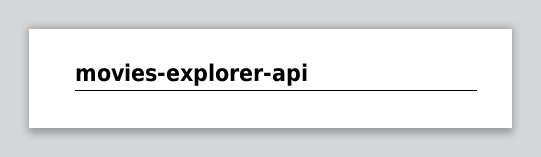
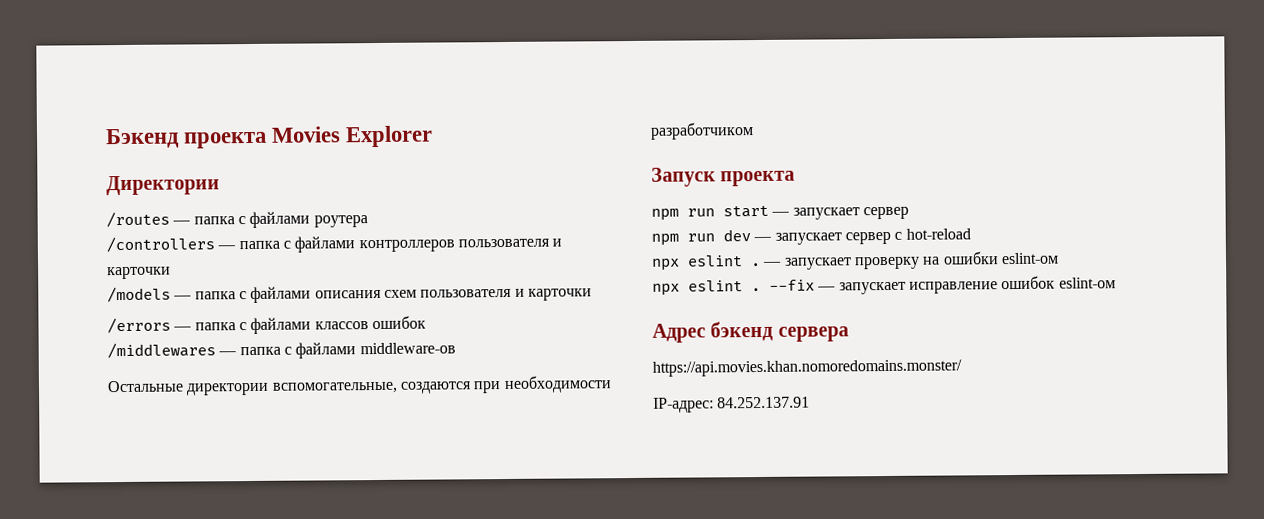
- movies-explorer-api
+ Бэкенд проекта Movies Explorer
+ Директории
+ /routes — папка с файлами роутера
+ /controllers — папка с файлами контроллеров пользователя и карточки
+ /models — папка с файлами описания схем пользователя и карточки
+ /errors — папка с файлами классов ошибок
+ /middlewares — папка с файлами middleware-ов
+ Остальные директории вспомогательные, создаются при необходимости разработчиком
+ Запуск проекта
+ npm run start — запускает сервер
+ npm run dev — запускает сервер с hot-reload
+ npx eslint . — запускает проверку на ошибки eslint-ом
+ npx eslint . --fix — запускает исправление ошибок eslint-ом
+ Адрес бэкенд сервера
+ https://api.movies.khan.nomoredomains.monster/
+ IP-адрес: 84.252.137.91

